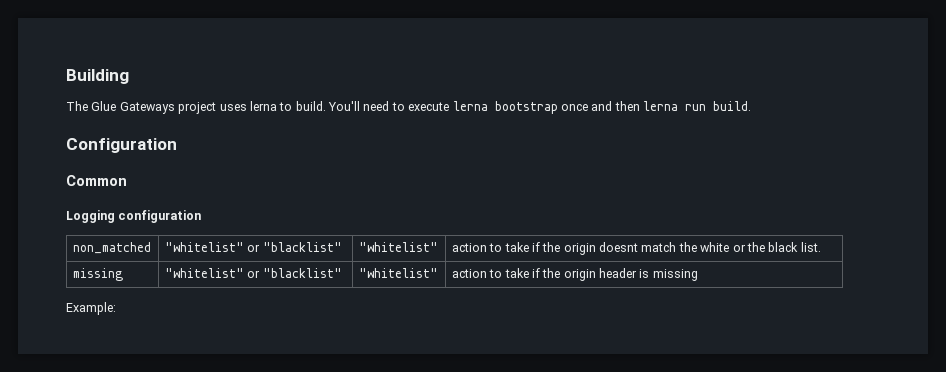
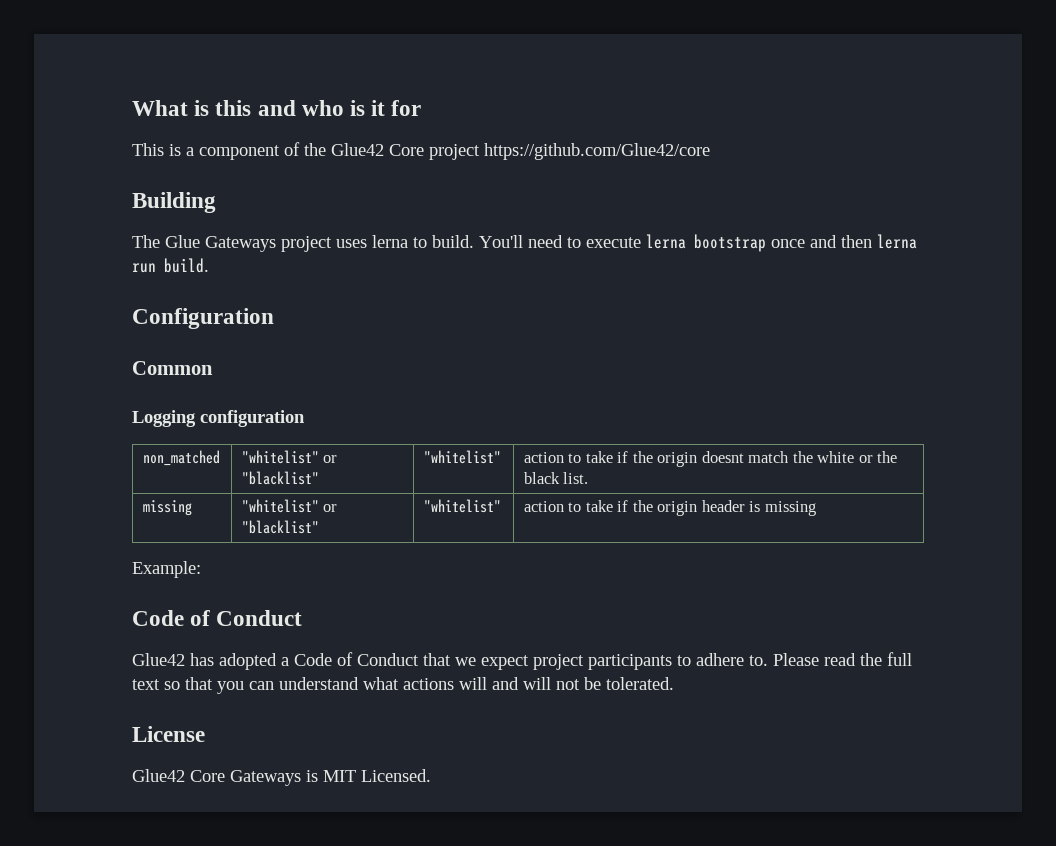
+ What is this and who is it for
+ This is a component of the Glue42 Core project https://github.com/Glue42/core
  Example:
+ Code of Conduct
+ Glue42 has adopted a Code of Conduct that we expect project participants to adhere to. Please read the full text so that you can understand what actions will and will not be tolerated.
+ License
+ Glue42 Core Gateways is MIT Licensed.

